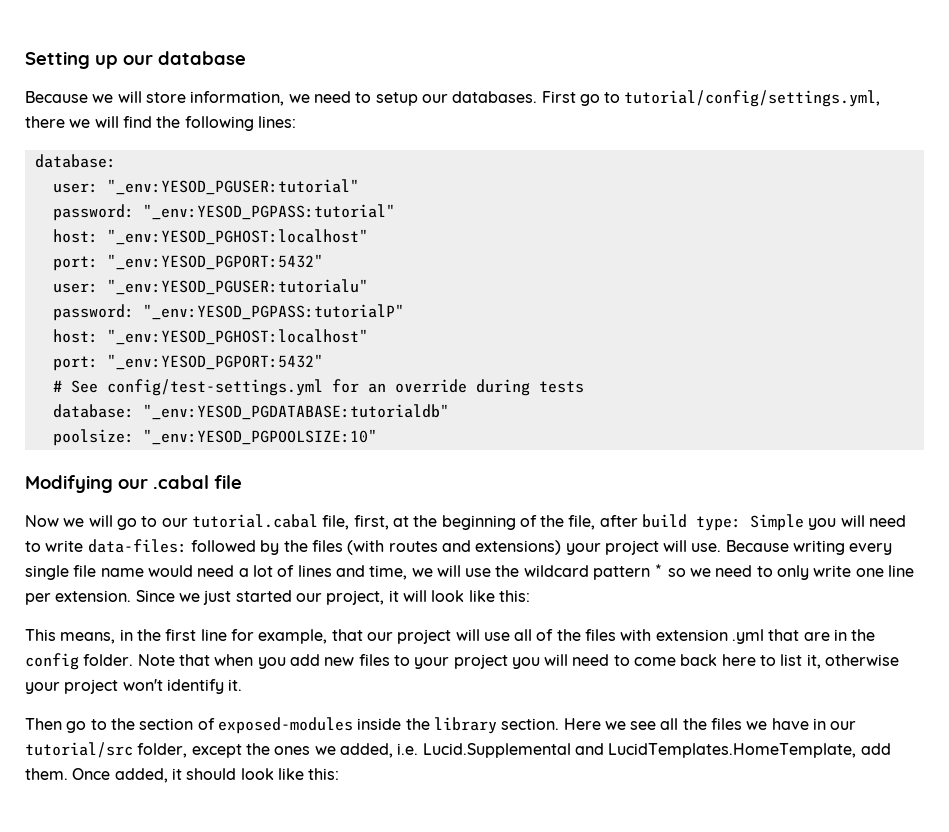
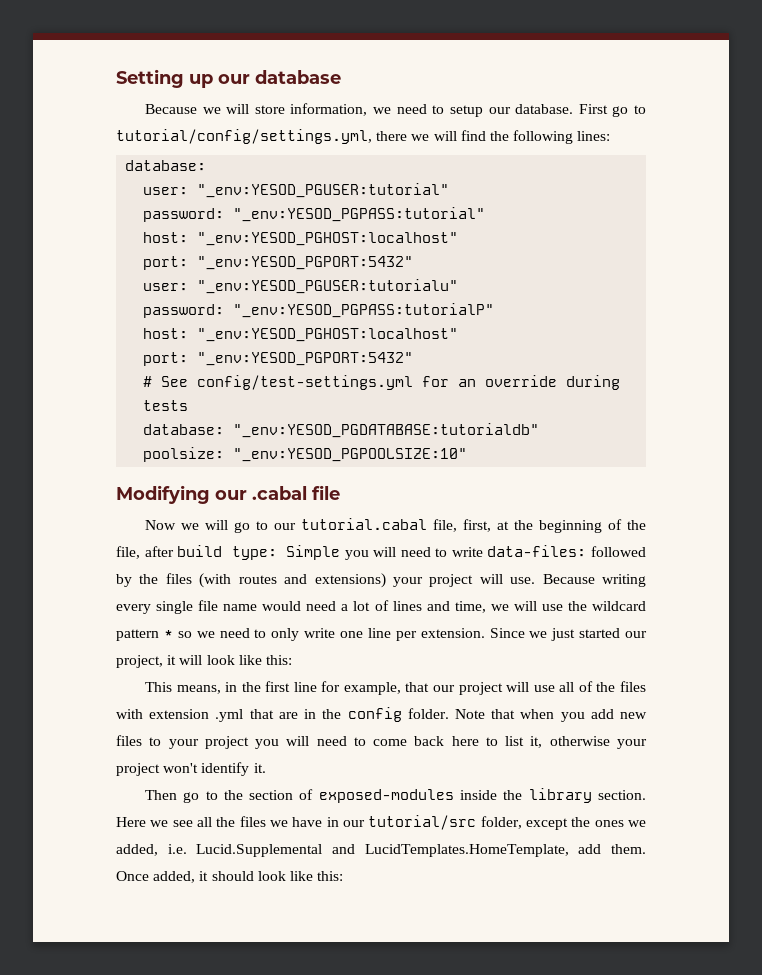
- Because we will store information, we need to setup our databases.
+ Because we will store information, we need to setup our database.

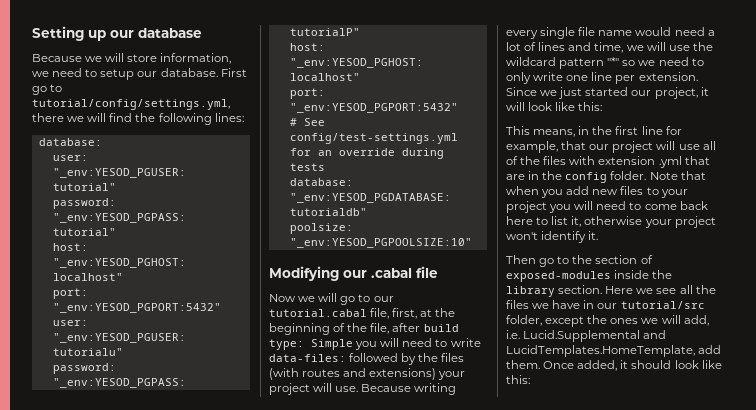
- Because writing every single file name would need a lot of lines and time, we will use the wildcard pattern * so we need to only write one line per extension.
+ Because writing every single file name would need a lot of lines and time, we will use the wildcard pattern "*" so we need to only write one line per extension.
- Here we see all the files we have in our tutorial/src folder, except the ones we added, i.e. Lucid.Supplemental and LucidTemplates.HomeTemplate, add them.
+ Here we see all the files we have in our tutorial/src folder, except the ones we will add, i.e. Lucid.Supplemental and LucidTemplates.HomeTemplate, add them.

